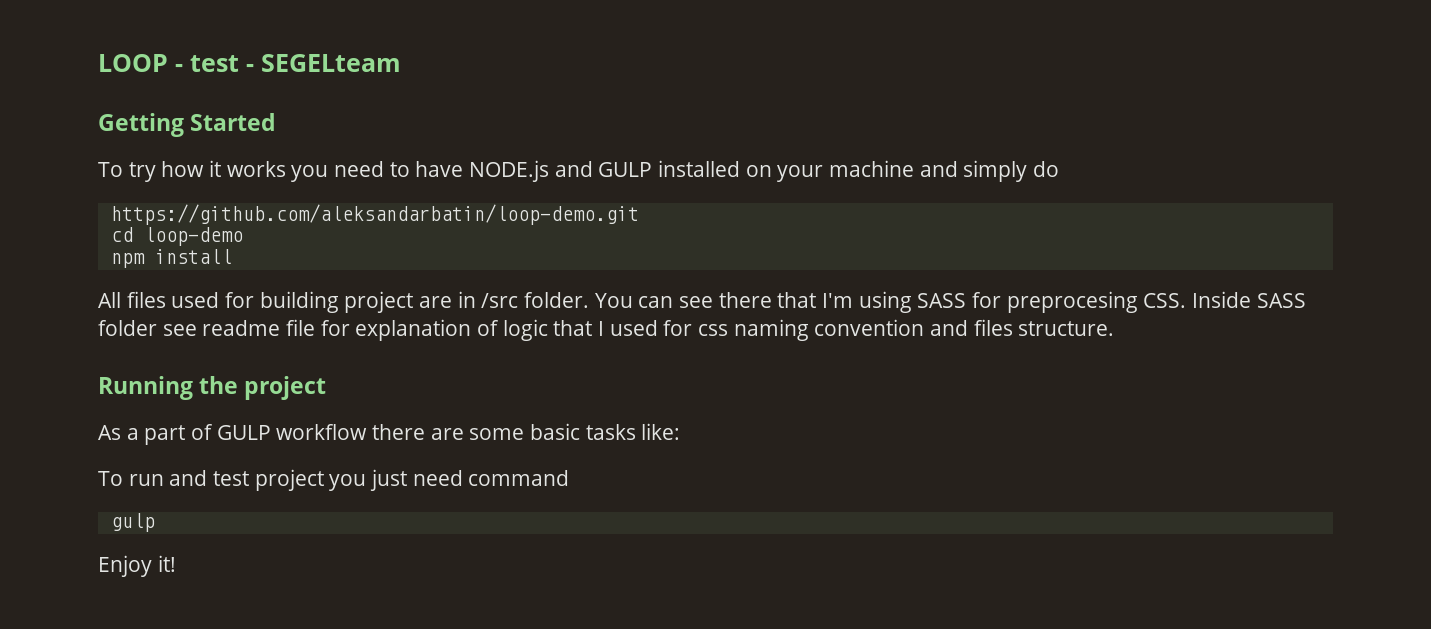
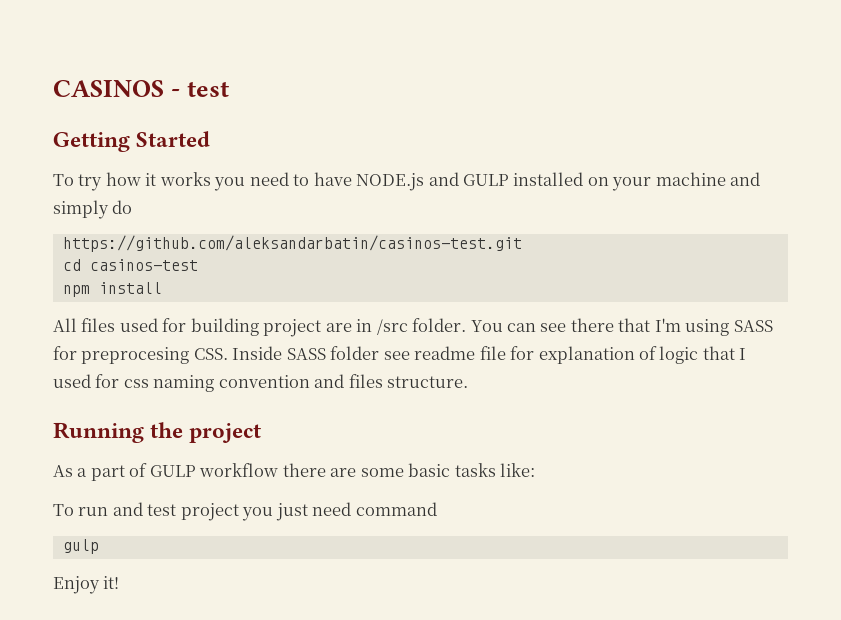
- LOOP - test - SEGELteam
+ CASINOS - test
- https://github.com/aleksandarbatin/loop-demo.git
+ https://github.com/aleksandarbatin/casinos-test.git
- cd loop-demo
+ cd casinos-test

